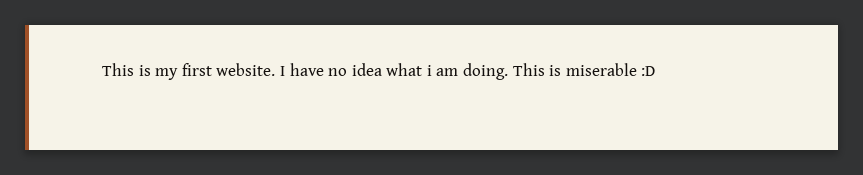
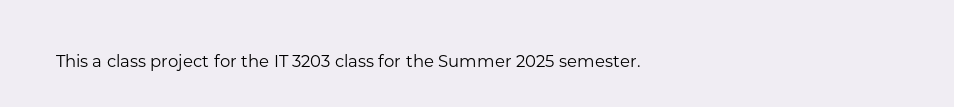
- This is my first website. I have no idea what i am doing. This is miserable :D
+ This a class project for the IT 3203 class for the Summer 2025 semester.

